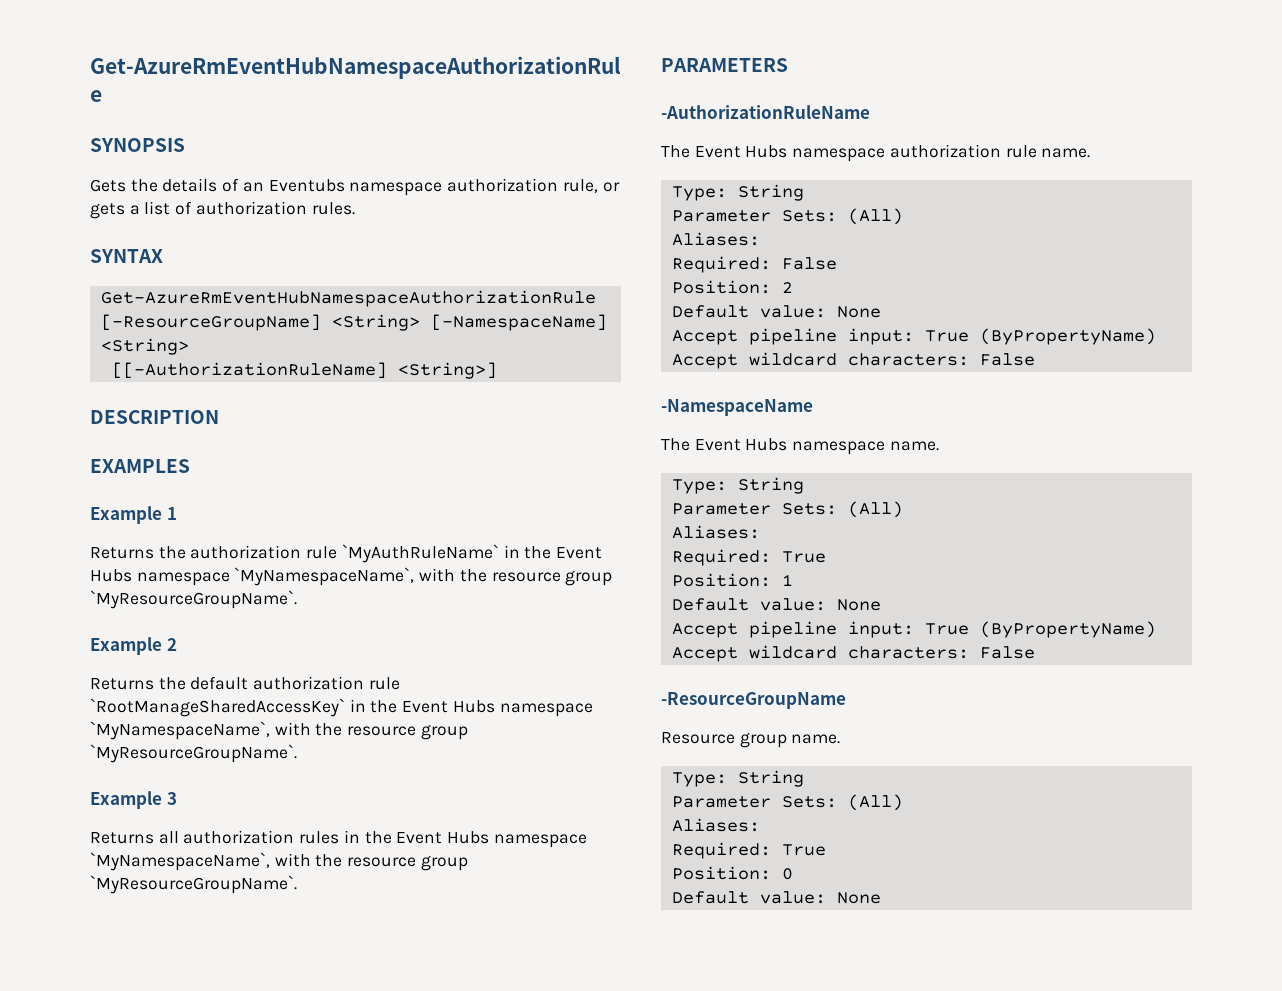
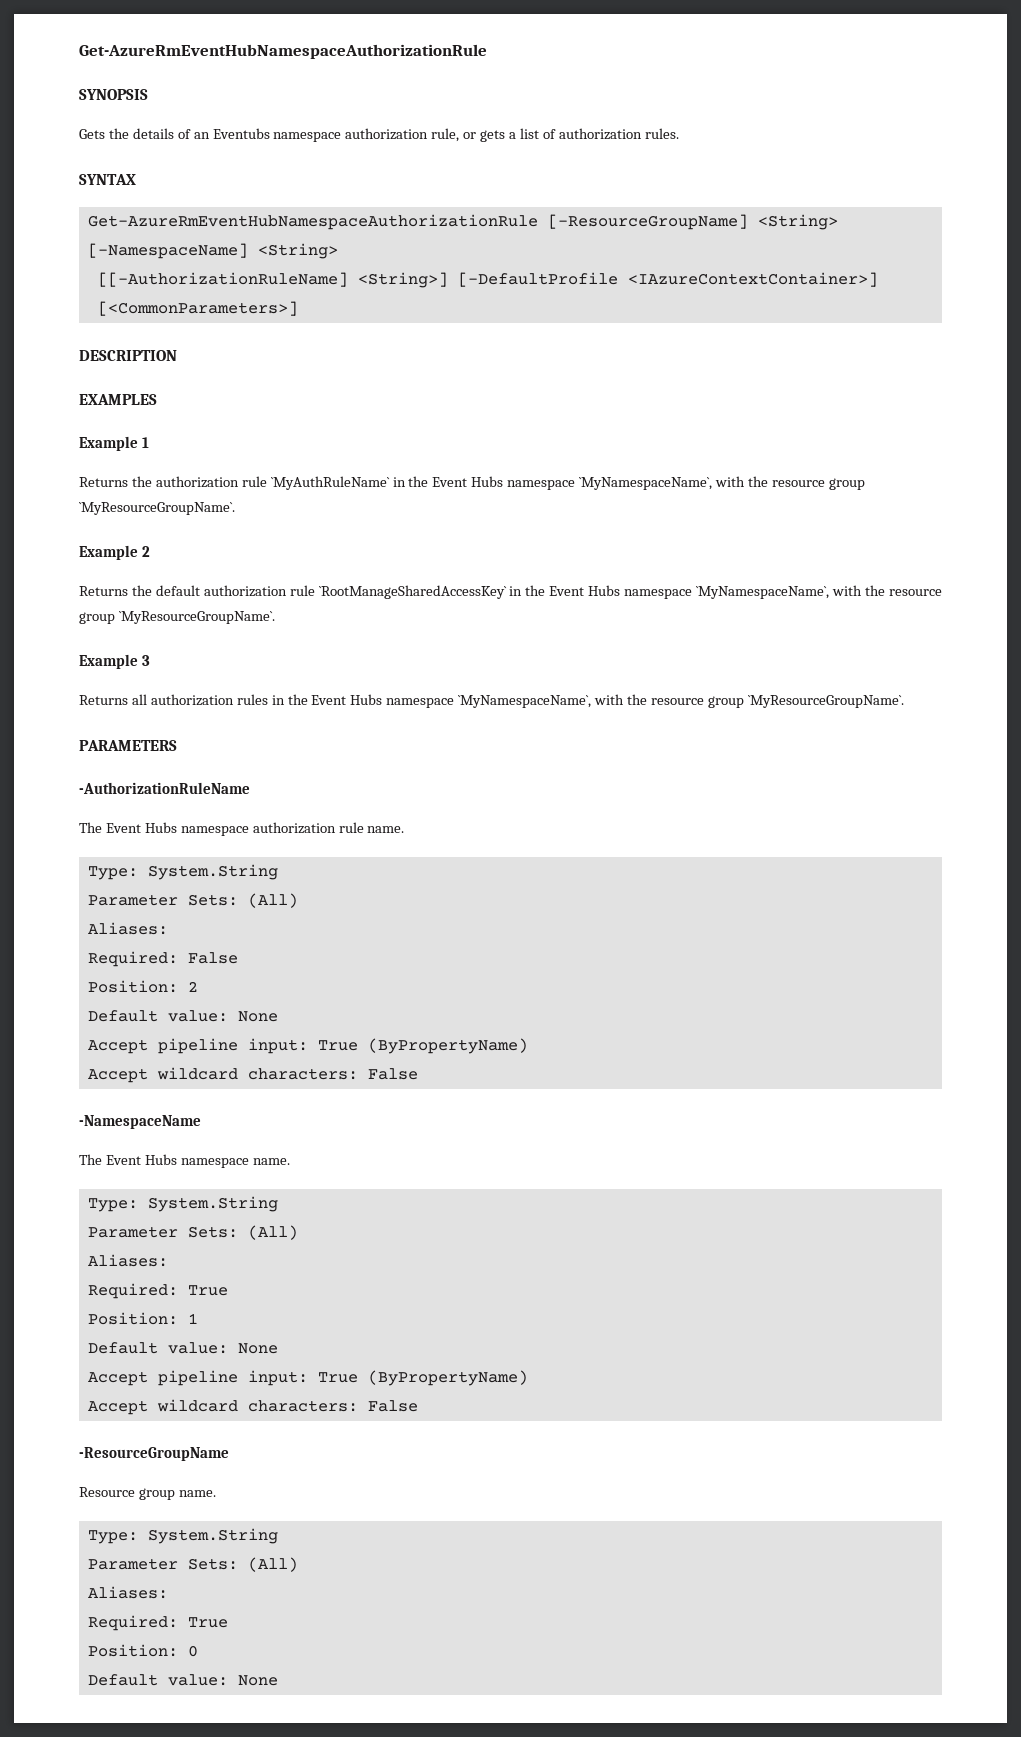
- [[-AuthorizationRuleName] <String>]
+ [[-AuthorizationRuleName] <String>] [-DefaultProfile <IAzureContextContainer>] [<CommonParameters>]
  The Event Hubs namespace authorization rule name.
- Type: String
+ Type: System.String
  The Event Hubs namespace name.
- Type: String
+ Type: System.String
  Resource group name.
- Type: String
+ Type: System.String

